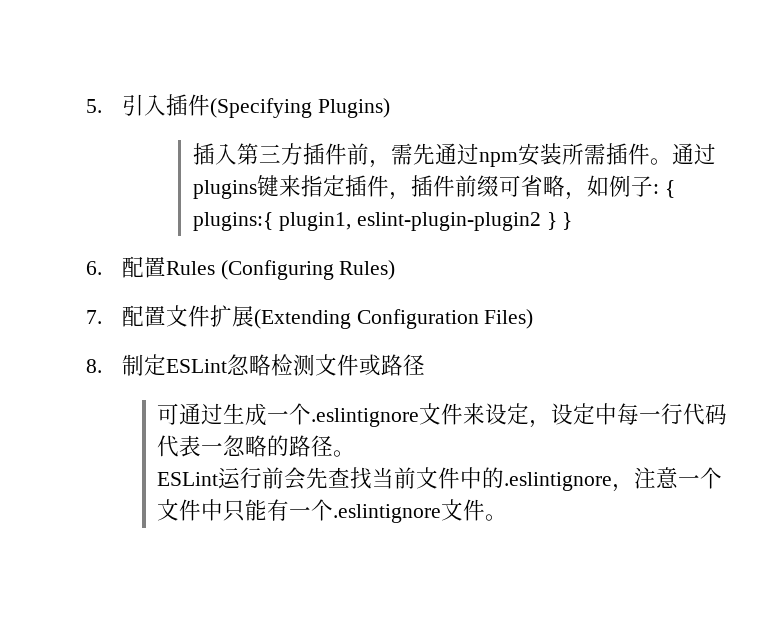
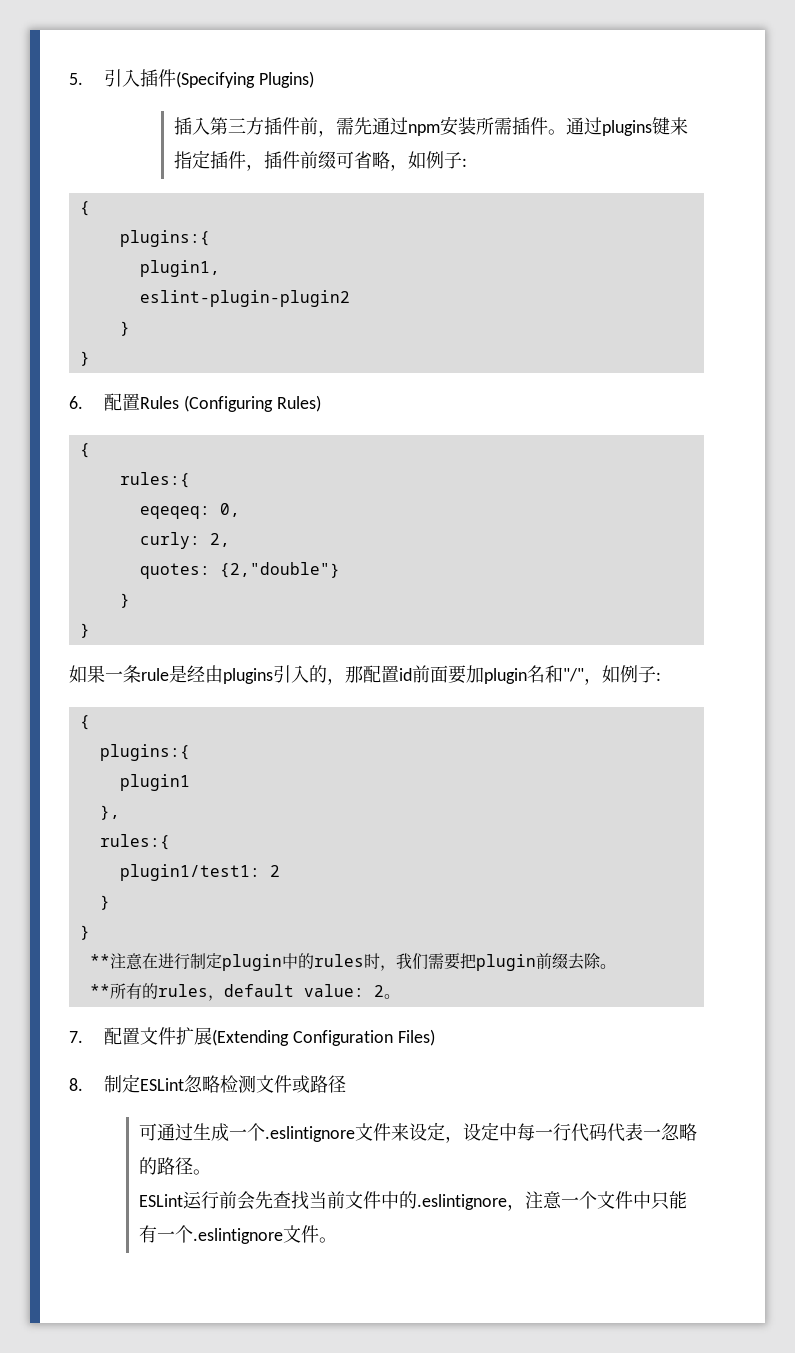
- 通过plugins键来指定插件，插件前缀可省略，如例子: { plugins:{ plugin1, eslint-plugin-plugin2 } }
+ 通过plugins键来指定插件，插件前缀可省略，如例子:
+ {
+ plugins:{
+ plugin1,
+ eslint-plugin-plugin2
+ }
+ }
  6.配置Rules (Configuring Rules)
+ {
+ rules:{
+ eqeqeq: 0,
+ curly: 2,
+ quotes: {2,"double"}
+ }
+ }
+ 如果一条rule是经由plugins引入的，那配置id前面要加plugin名和"/"，如例子:
+ {
+ plugins:{
+ plugin1
+ },
+ rules:{
+ plugin1/test1: 2
+ }
+ }
+ **注意在进行制定plugin中的rules时，我们需要把plugin前缀去除。
+ **所有的rules，default value: 2。

